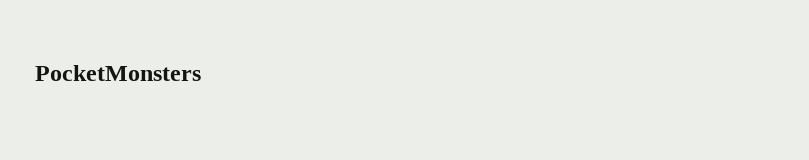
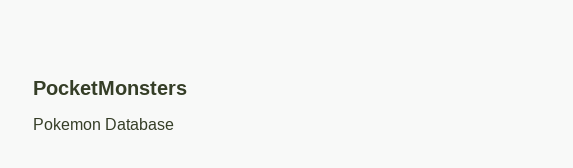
+ Pokemon Database

